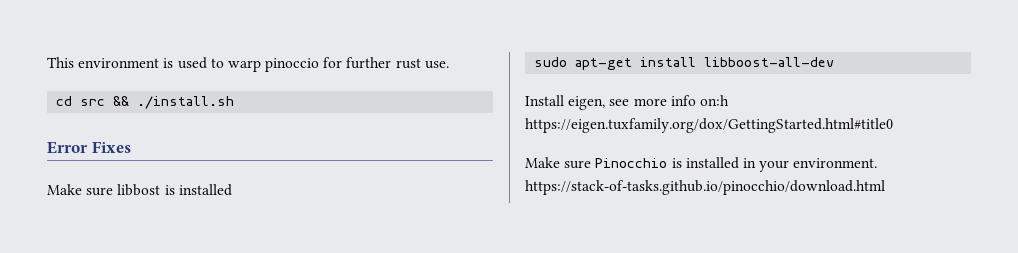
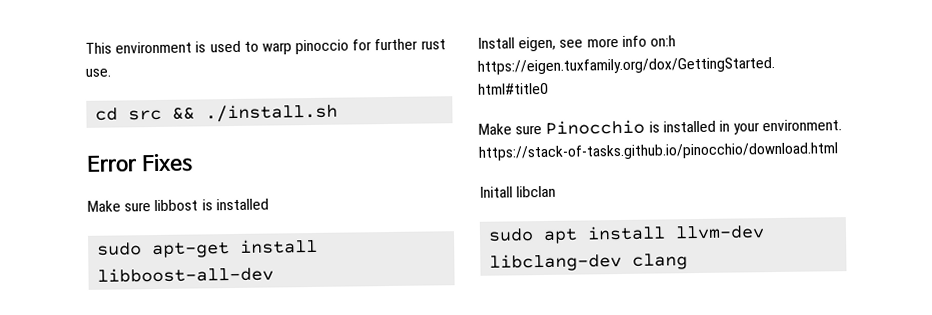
+ Initall libclan
+ sudo apt install llvm-dev libclang-dev clang

